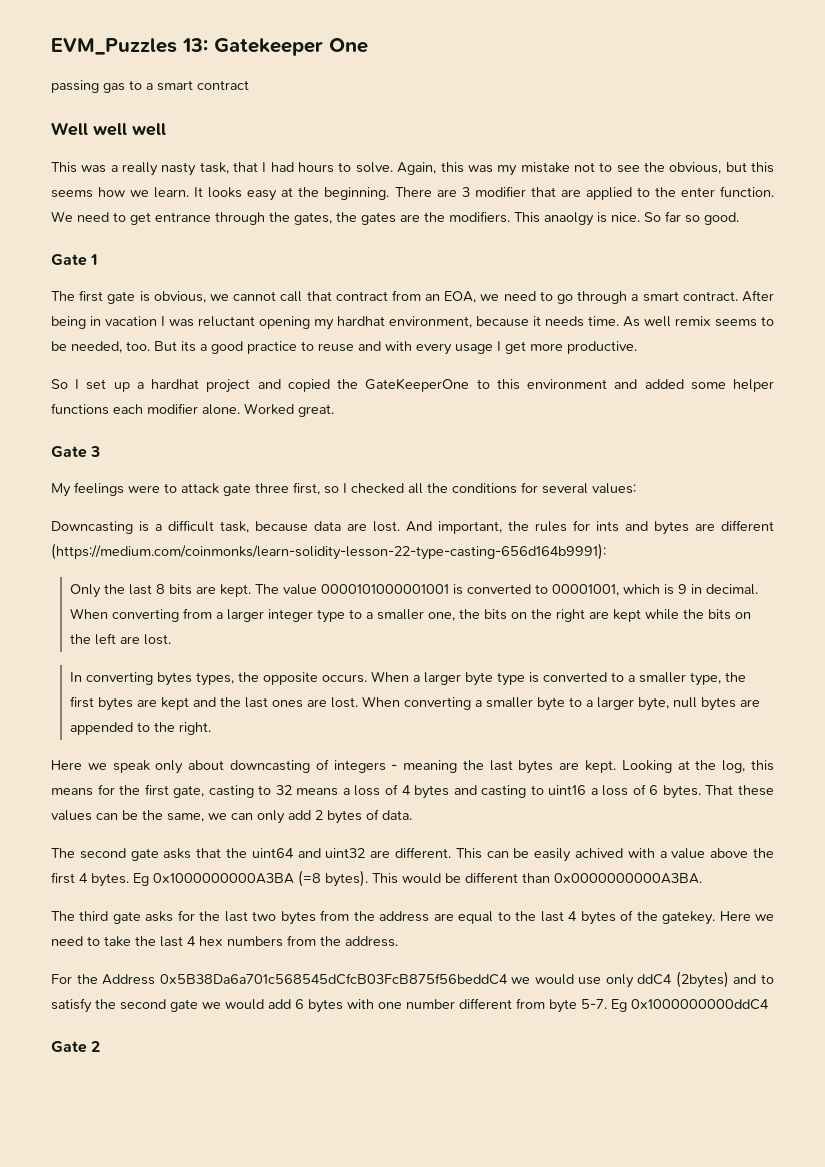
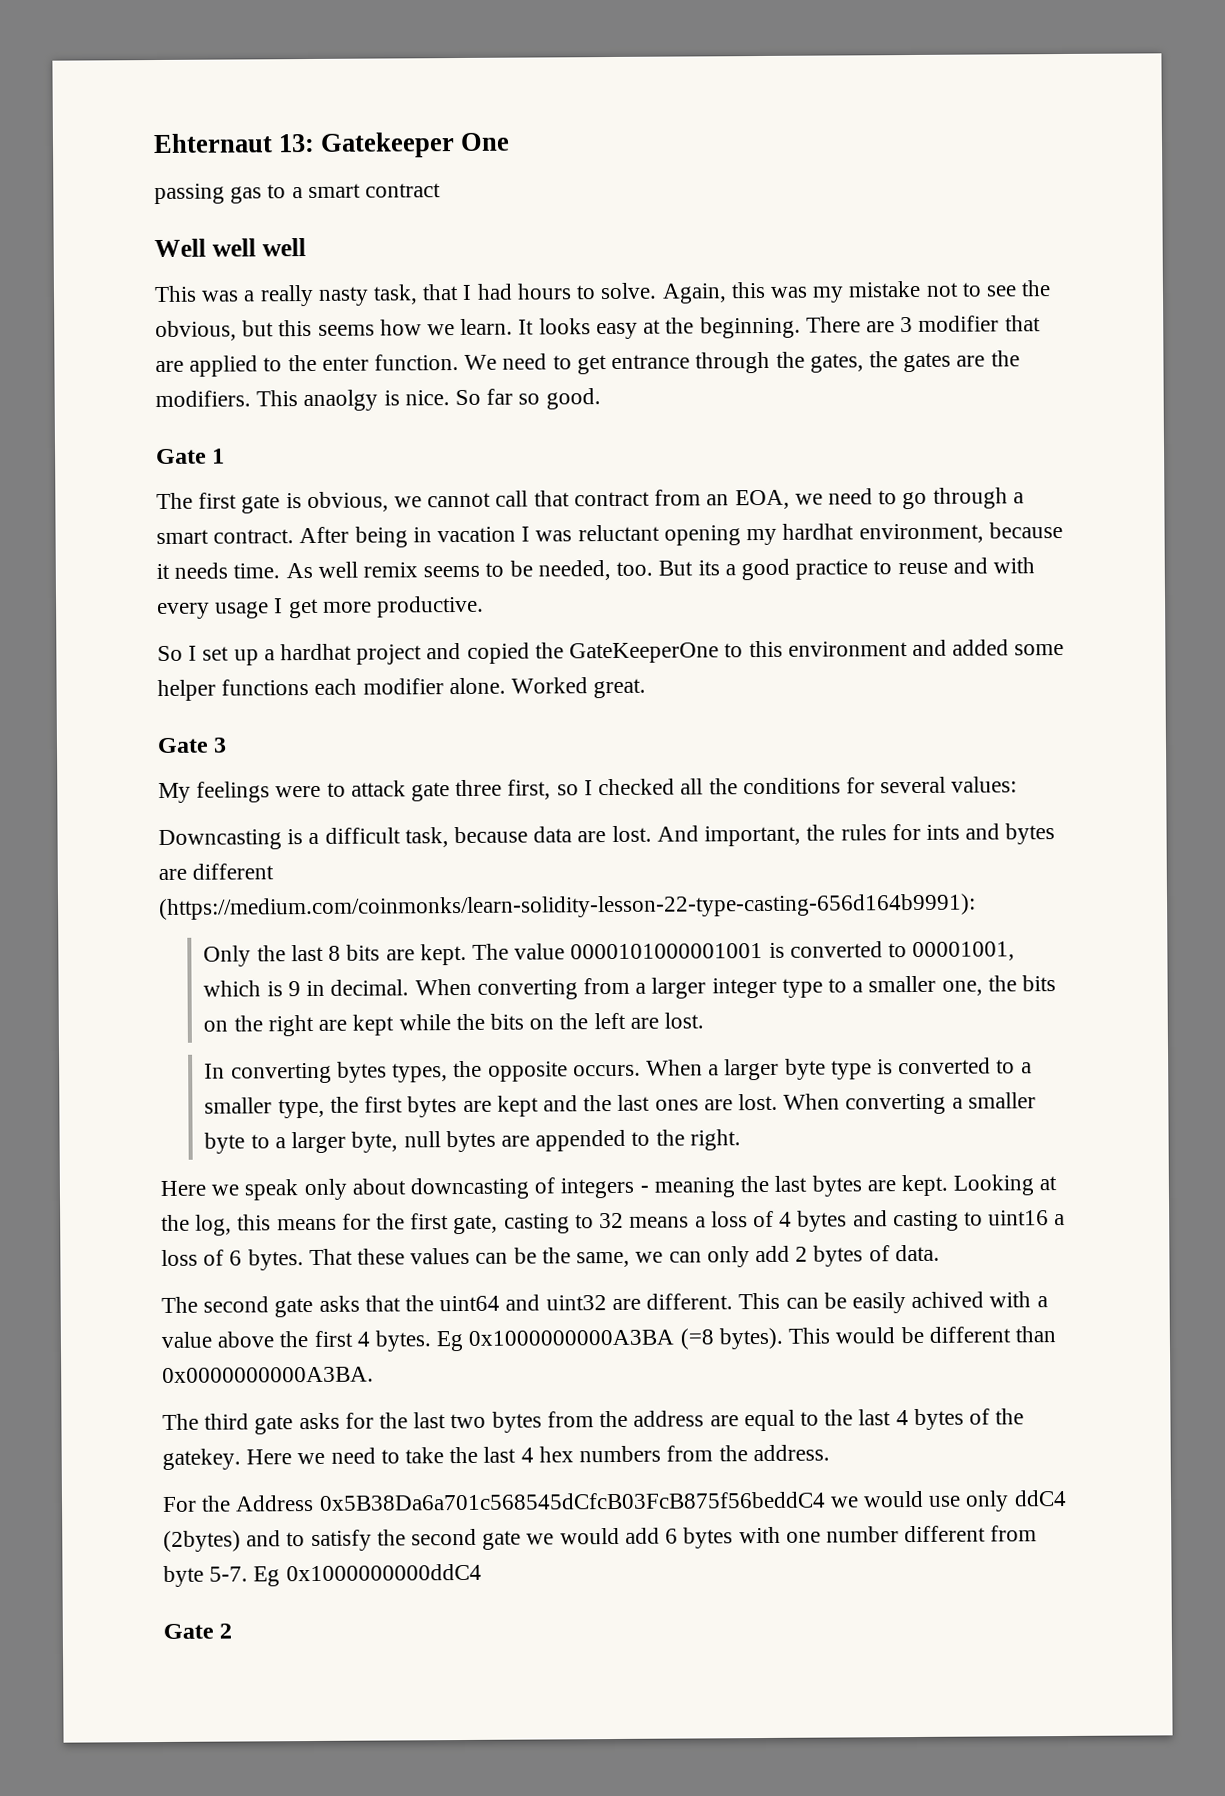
- EVM_Puzzles 13: Gatekeeper One
+ Ehternaut 13: Gatekeeper One

